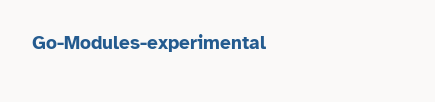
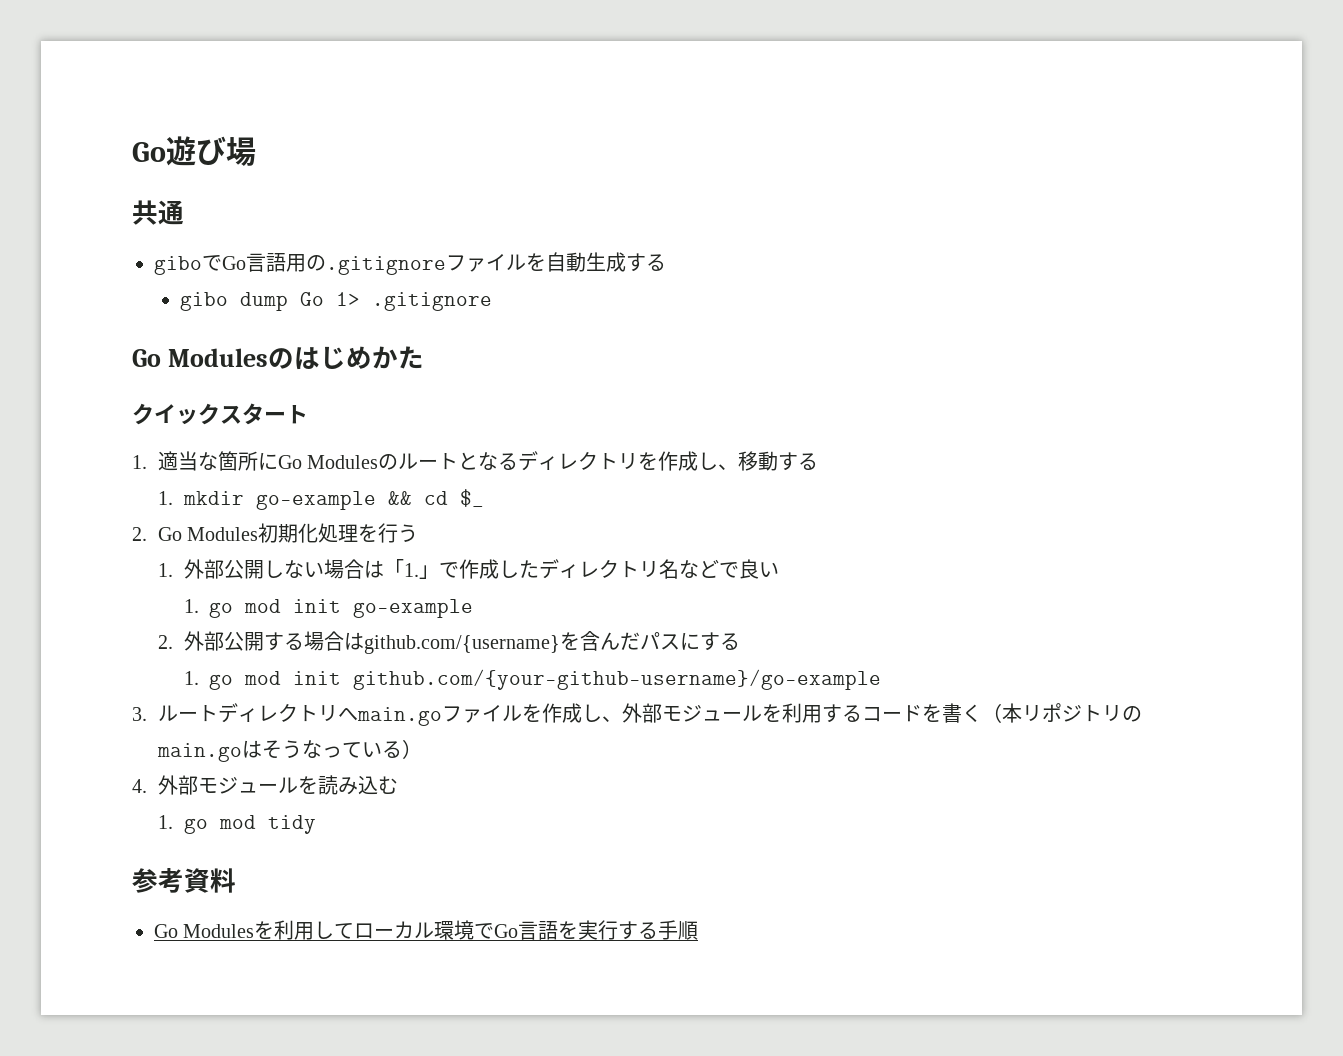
- Go-Modules-experimental
+ Go遊び場
+ 共通
+ giboでGo言語用の.gitignoreファイルを自動生成する
+ gibo dump Go 1> .gitignore
+ Go Modulesのはじめかた
+ クイックスタート
+ 1.適当な箇所にGo Modulesのルートとなるディレクトリを作成し、移動する
+ 1. mkdir go-example && cd $_
+ 2. Go Modules初期化処理を行う
+ 1.外部公開しない場合は「1.」で作成したディレクトリ名などで良い
+ 1. go mod init go-example
+ 2.外部公開する場合はgithub.com/{username}を含んだパスにする
+ 1. go mod init github.com/{your-github-username}/go-example
+ 3.ルートディレクトリへmain.goファイルを作成し、外部モジュールを利用するコードを書く（本リポジトリのmain.goはそうなっている）
+ 4.外部モジュールを読み込む
+ 1. go mod tidy
+ 参考資料
+ Go Modulesを利用してローカル環境でGo言語を実行する手順

